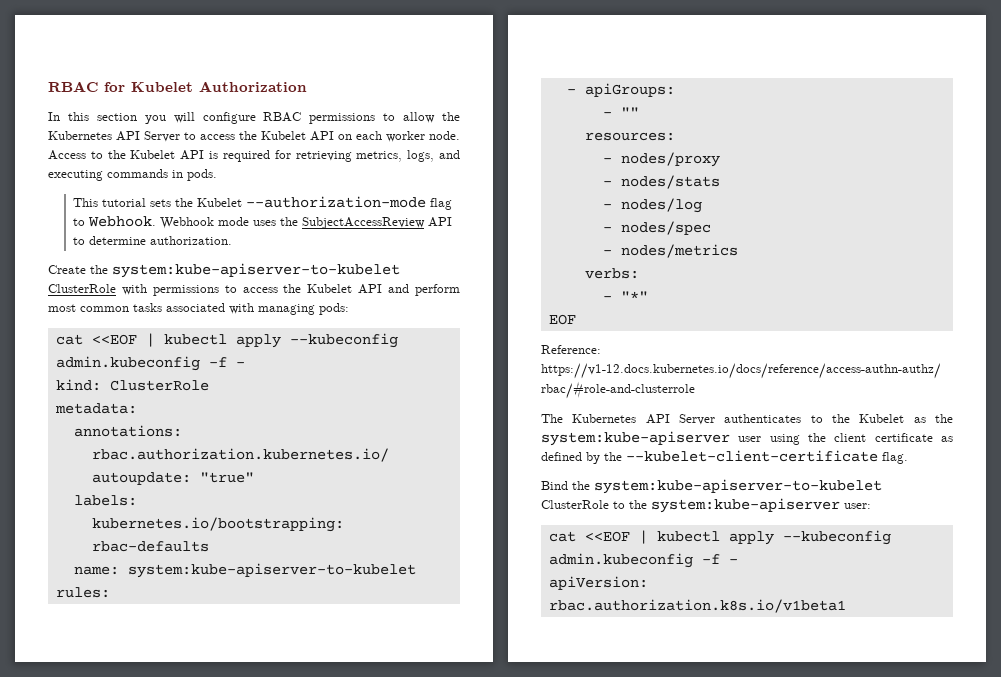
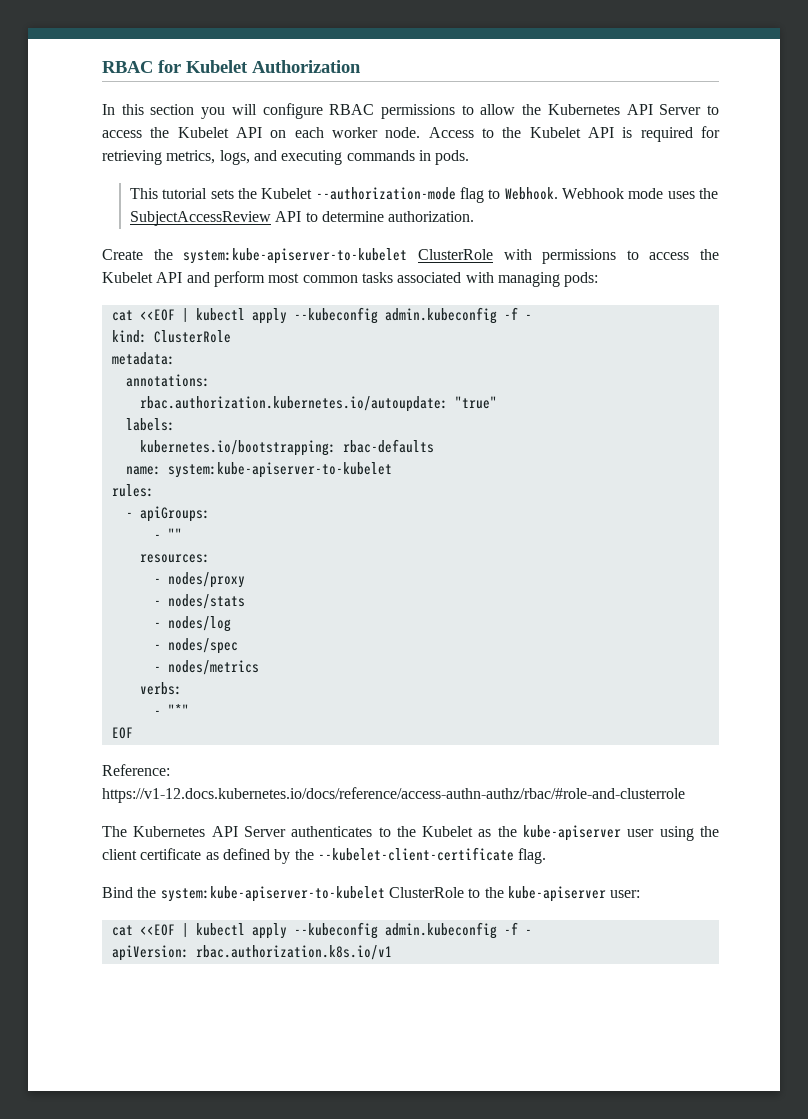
- The Kubernetes API Server authenticates to the Kubelet as the system:kube-apiserver user using the client certificate as defined by the --kubelet-client-certificate flag.
+ The Kubernetes API Server authenticates to the Kubelet as the kube-apiserver user using the client certificate as defined by the --kubelet-client-certificate flag.
- Bind the system:kube-apiserver-to-kubelet ClusterRole to the system:kube-apiserver user:
+ Bind the system:kube-apiserver-to-kubelet ClusterRole to the kube-apiserver user:
- apiVersion: rbac.authorization.k8s.io/v1beta1
+ apiVersion: rbac.authorization.k8s.io/v1

